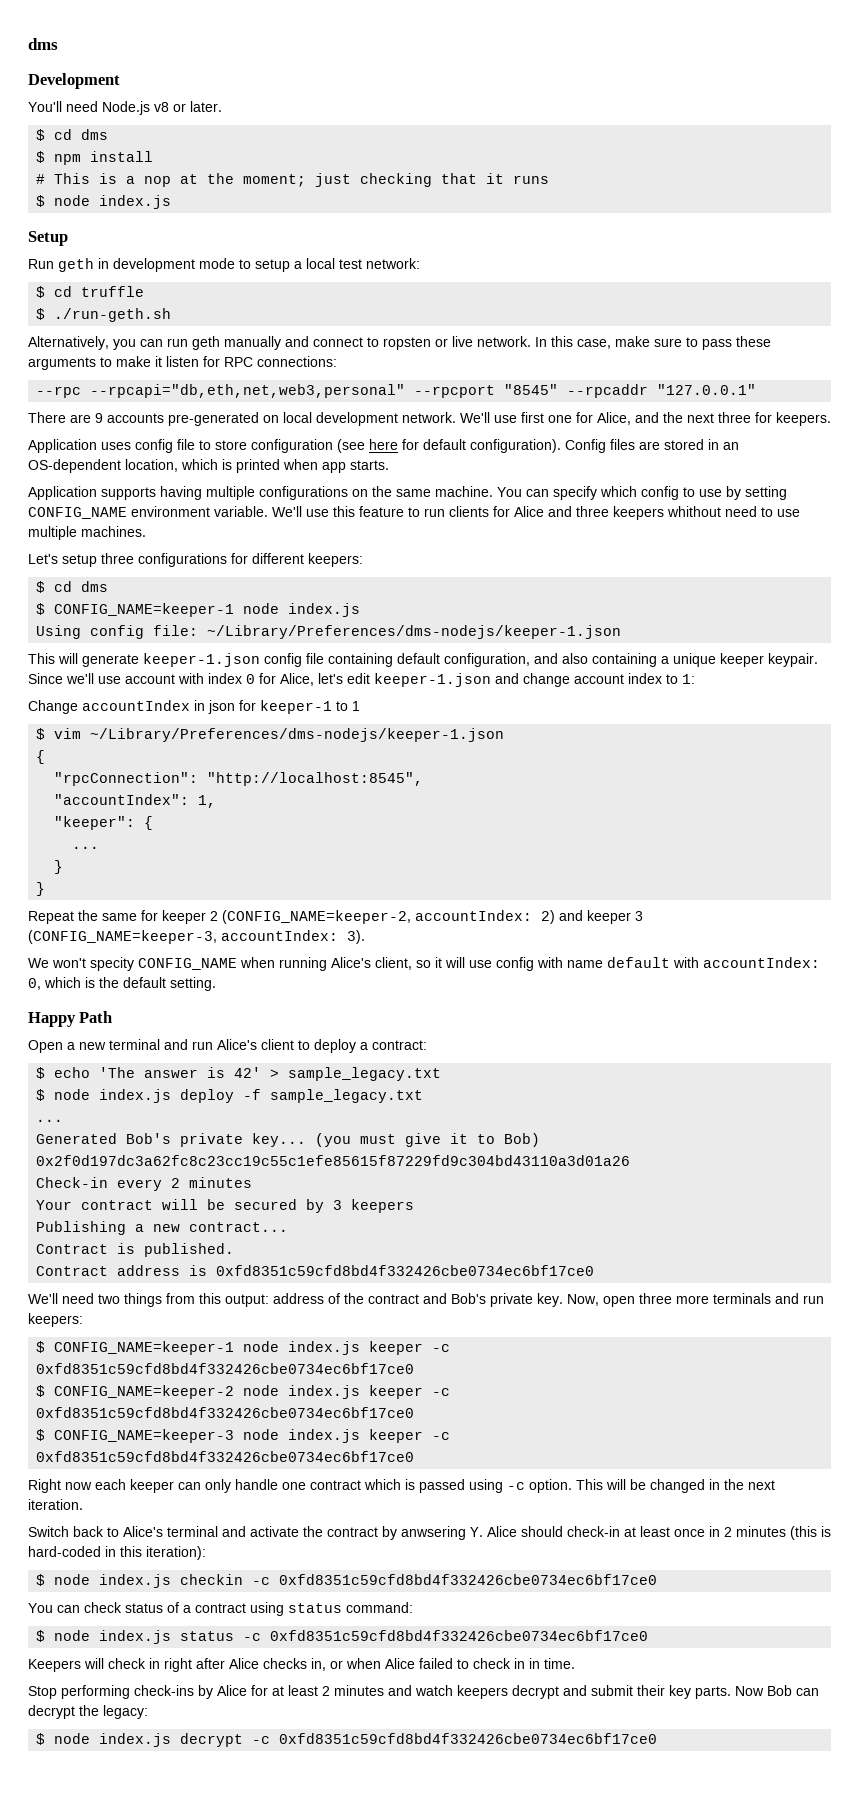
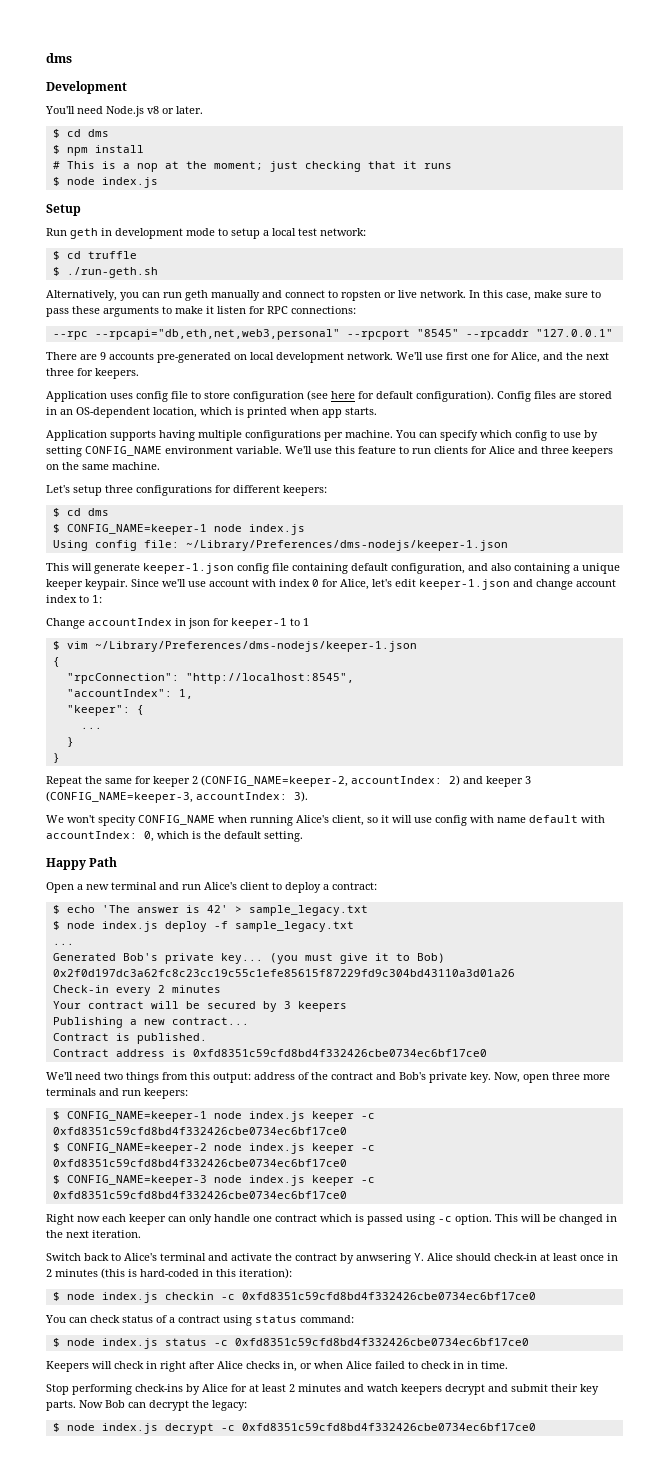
- Application supports having multiple configurations on the same machine.
+ Application supports having multiple configurations per machine.
- We'll use this feature to run clients for Alice and three keepers whithout need to use multiple machines.
+ We'll use this feature to run clients for Alice and three keepers on the same machine.

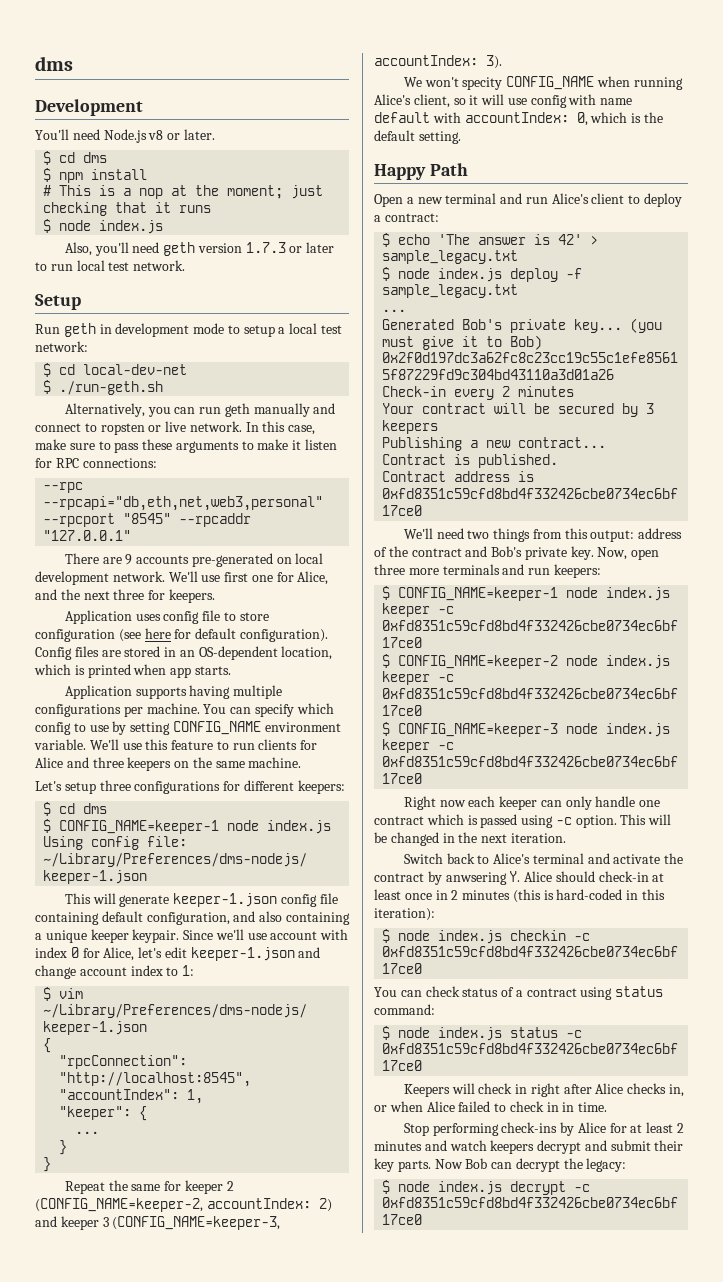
+ Also, you'll need geth version 1.7.3 or later to run local test network.
- $ cd truffle
+ $ cd local-dev-net
- Change accountIndex in json for keeper-1 to 1

